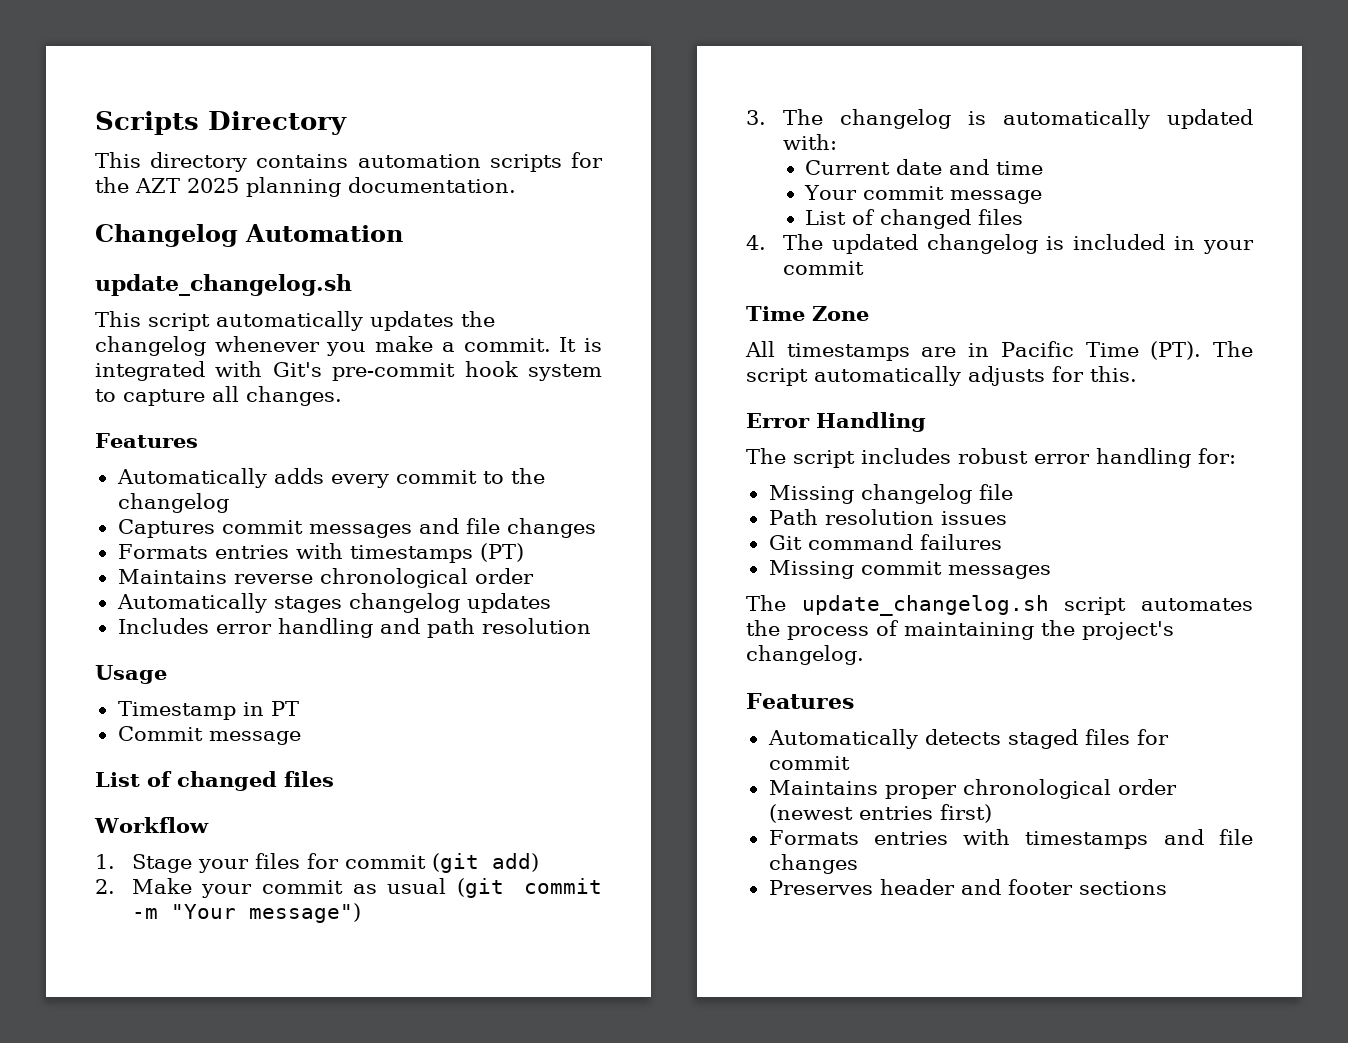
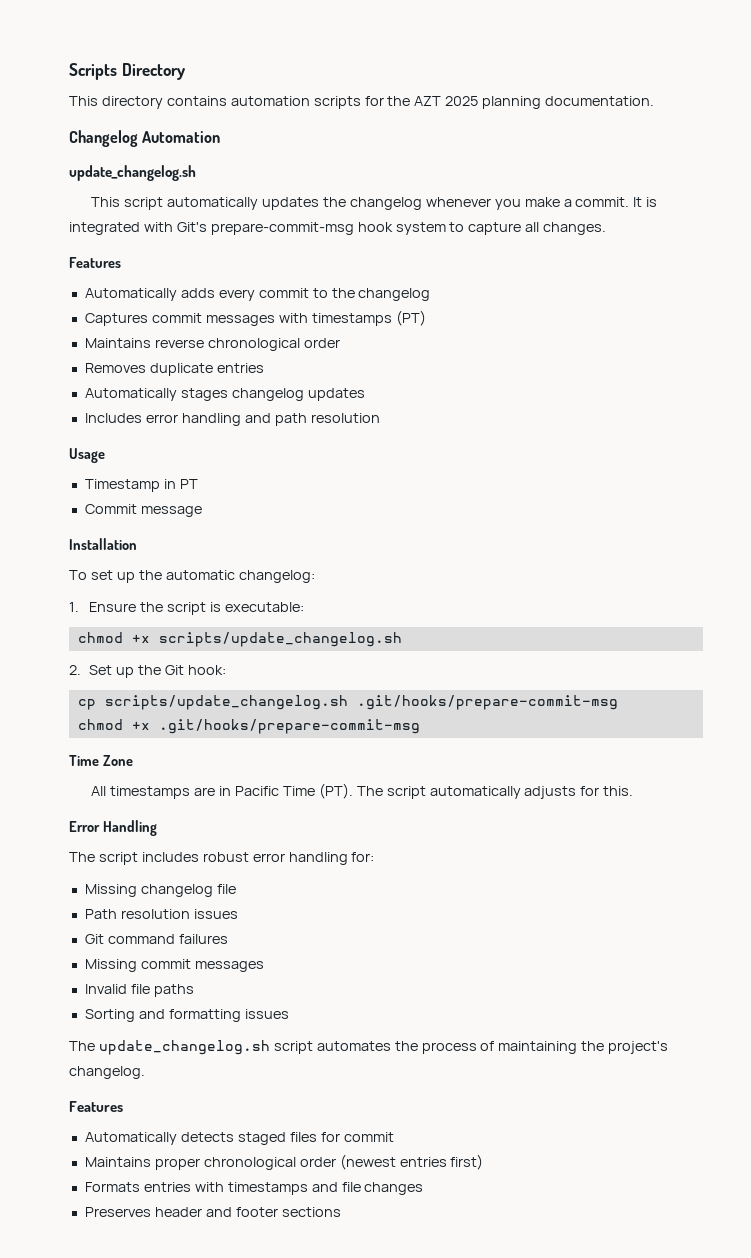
- It is integrated with Git's pre-commit hook system to capture all changes.
+ It is integrated with Git's prepare-commit-msg hook system to capture all changes.
- Captures commit messages and file changes
- Formats entries with timestamps (PT)
+ Captures commit messages with timestamps (PT)
+ Removes duplicate entries
  Commit message
- List of changed files
- Workflow
- 1. Stage your files for commit (git add)
- 2. Make your commit as usual (git commit -m "Your message")
- 3. The changelog is automatically updated with:
- Current date and time
- Your commit message
- List of changed files
- 4. The updated changelog is included in your commit
+ Installation
+ To set up the automatic changelog:
+ 1. Ensure the script is executable:
+ chmod +x scripts/update_changelog.sh
+ 2. Set up the Git hook:
+ cp scripts/update_changelog.sh .git/hooks/prepare-commit-msg
+ chmod +x .git/hooks/prepare-commit-msg
+ Invalid file paths
+ Sorting and formatting issues

